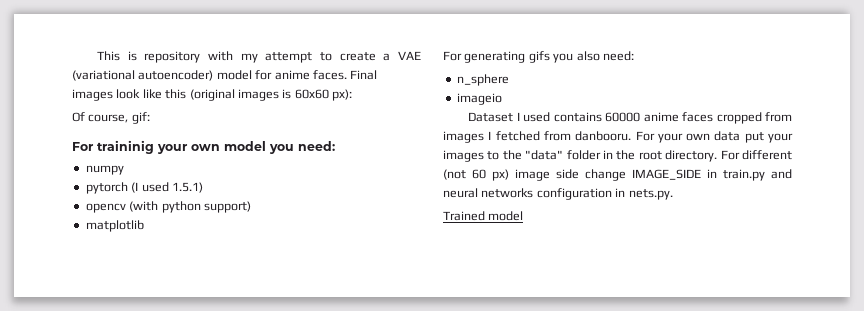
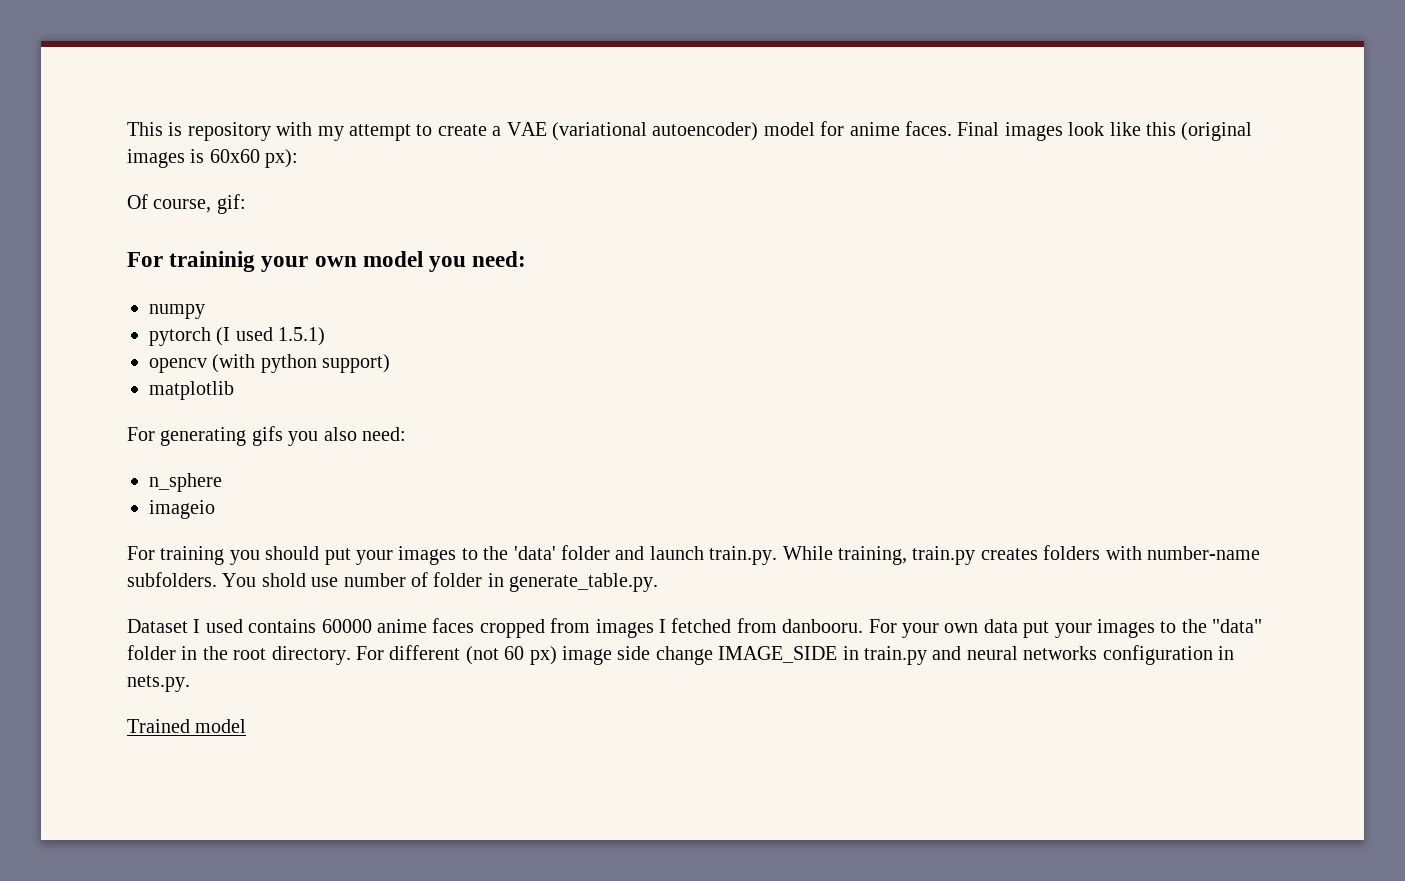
+ For training you should put your images to the 'data' folder and launch train.py. While training, train.py creates folders with number-name subfolders. You shold use number of folder in generate_table.py.

